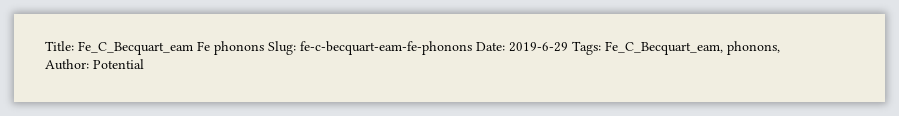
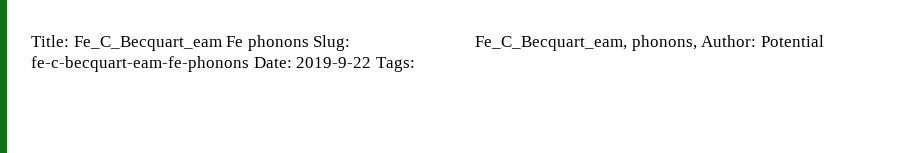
- Title: Fe_C_Becquart_eam Fe phonons Slug: fe-c-becquart-eam-fe-phonons Date: 2019-6-29 Tags: Fe_C_Becquart_eam, phonons, Author: Potential
+ Title: Fe_C_Becquart_eam Fe phonons Slug: fe-c-becquart-eam-fe-phonons Date: 2019-9-22 Tags: Fe_C_Becquart_eam, phonons, Author: Potential

